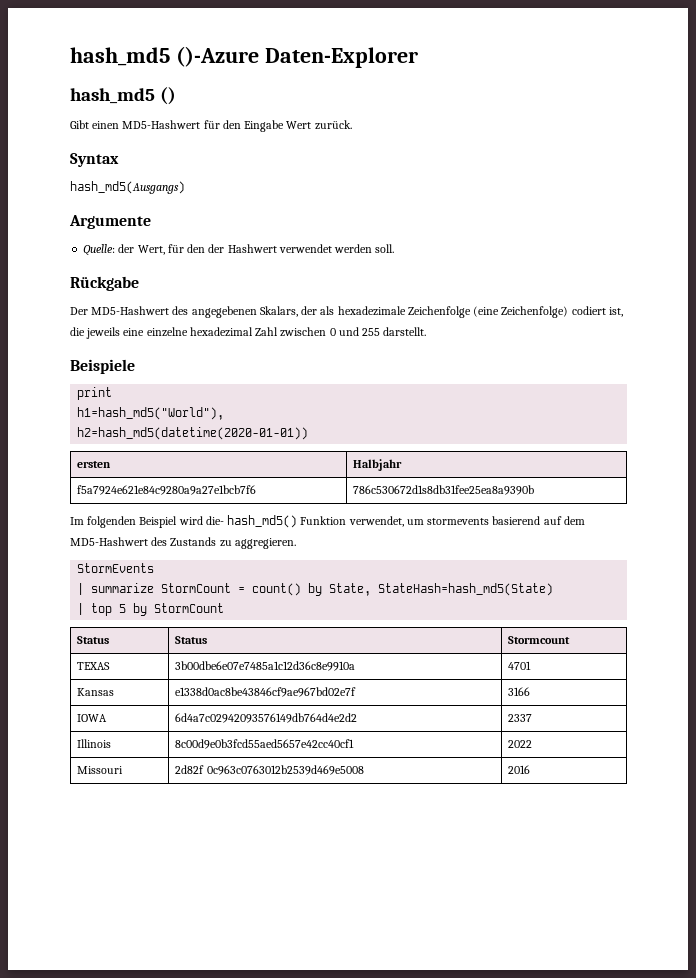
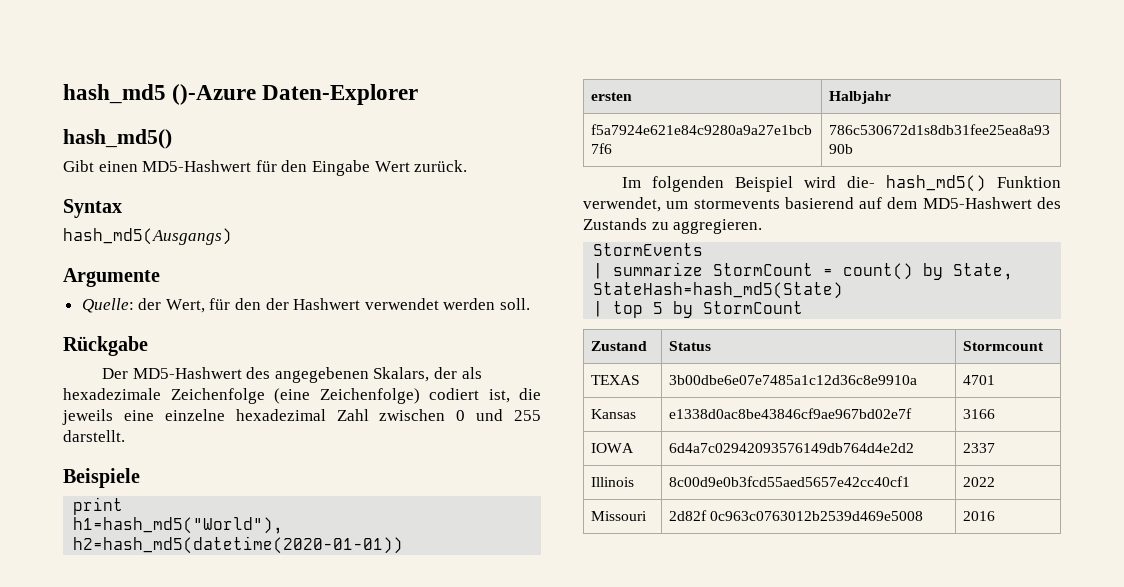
  hash_md5 ()-Azure Daten-Explorer
- hash_md5 ()
+ hash_md5()
- Status | Status | Stormcount
+ Zustand | Status | Stormcount

